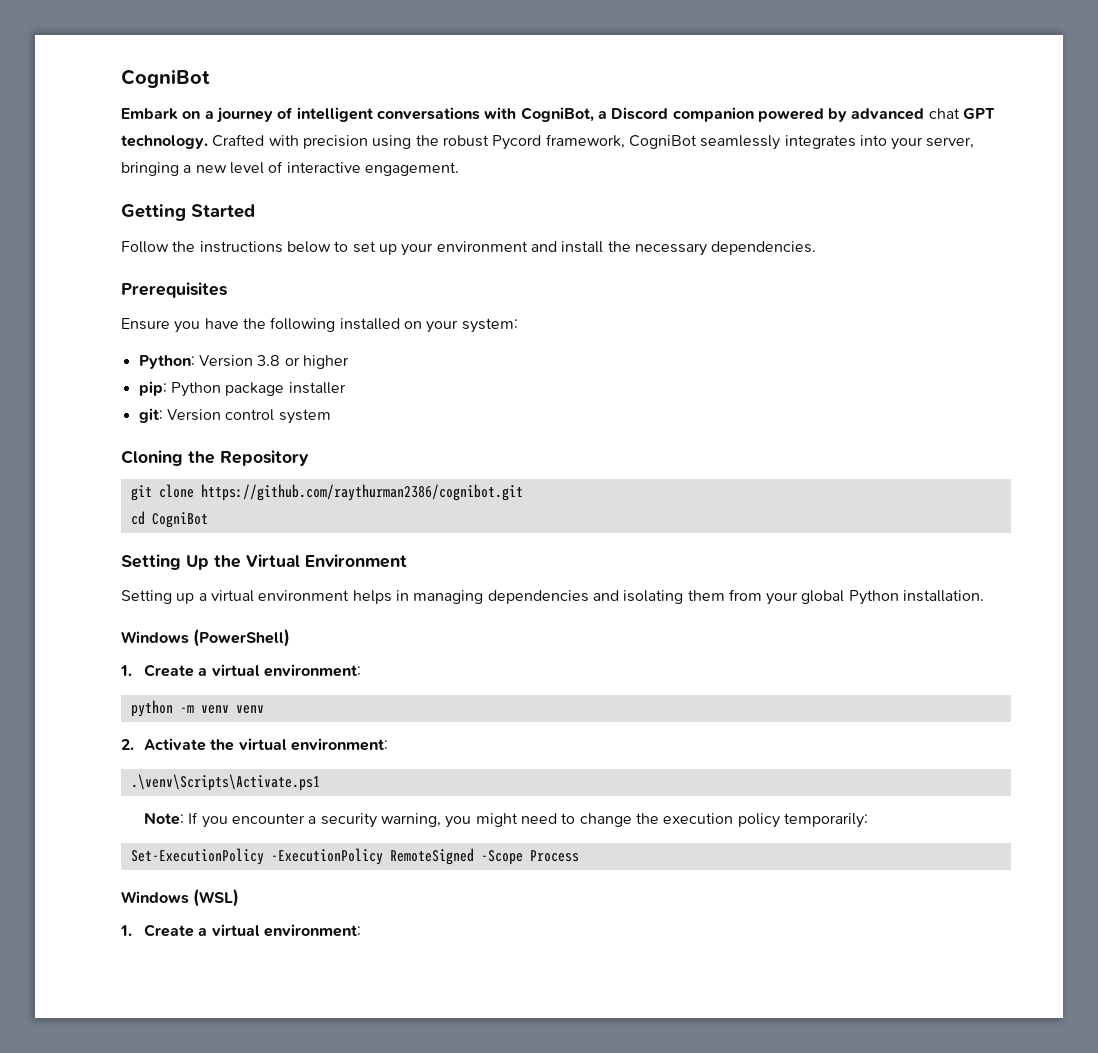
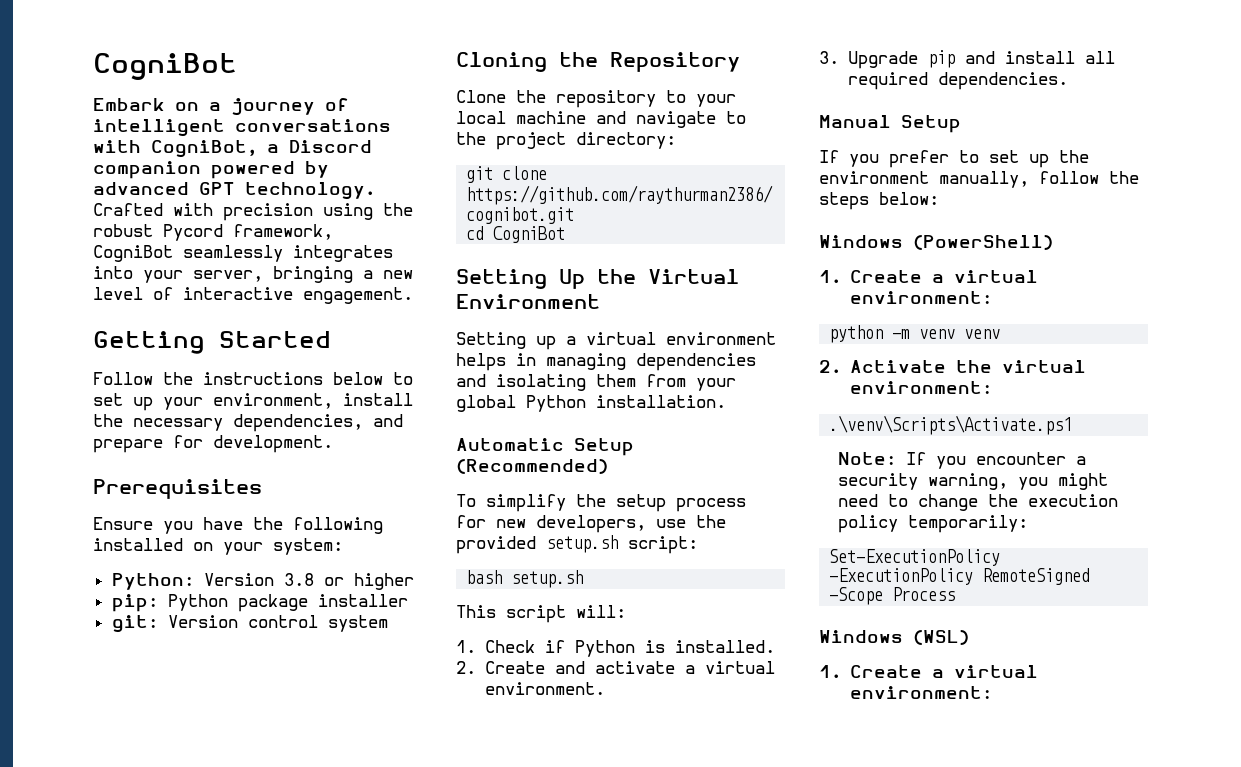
- Embark on a journey of intelligent conversations with CogniBot, a Discord companion powered by advanced chat GPT technology.
+ Embark on a journey of intelligent conversations with CogniBot, a Discord companion powered by advanced GPT technology.
- Follow the instructions below to set up your environment and install the necessary dependencies.
+ Follow the instructions below to set up your environment, install the necessary dependencies, and prepare for development.
+ Clone the repository to your local machine and navigate to the project directory:
+ Automatic Setup (Recommended)
+ To simplify the setup process for new developers, use the provided setup.sh script:
+ bash setup.sh
+ This script will:
+ 1. Check if Python is installed.
+ 2. Create and activate a virtual environment.
+ 3. Upgrade pip and install all required dependencies.
+ Manual Setup
+ If you prefer to set up the environment manually, follow the steps below:

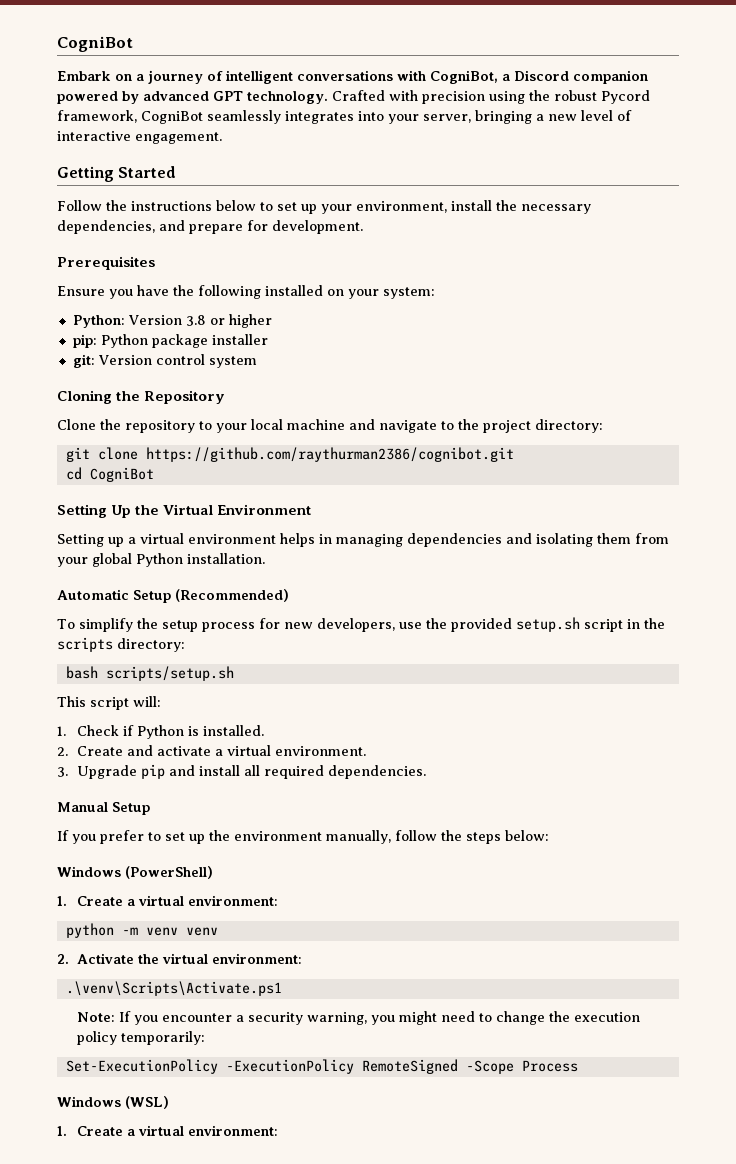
- To simplify the setup process for new developers, use the provided setup.sh script:
+ To simplify the setup process for new developers, use the provided setup.sh script in the scripts directory:
- bash setup.sh
+ bash scripts/setup.sh

